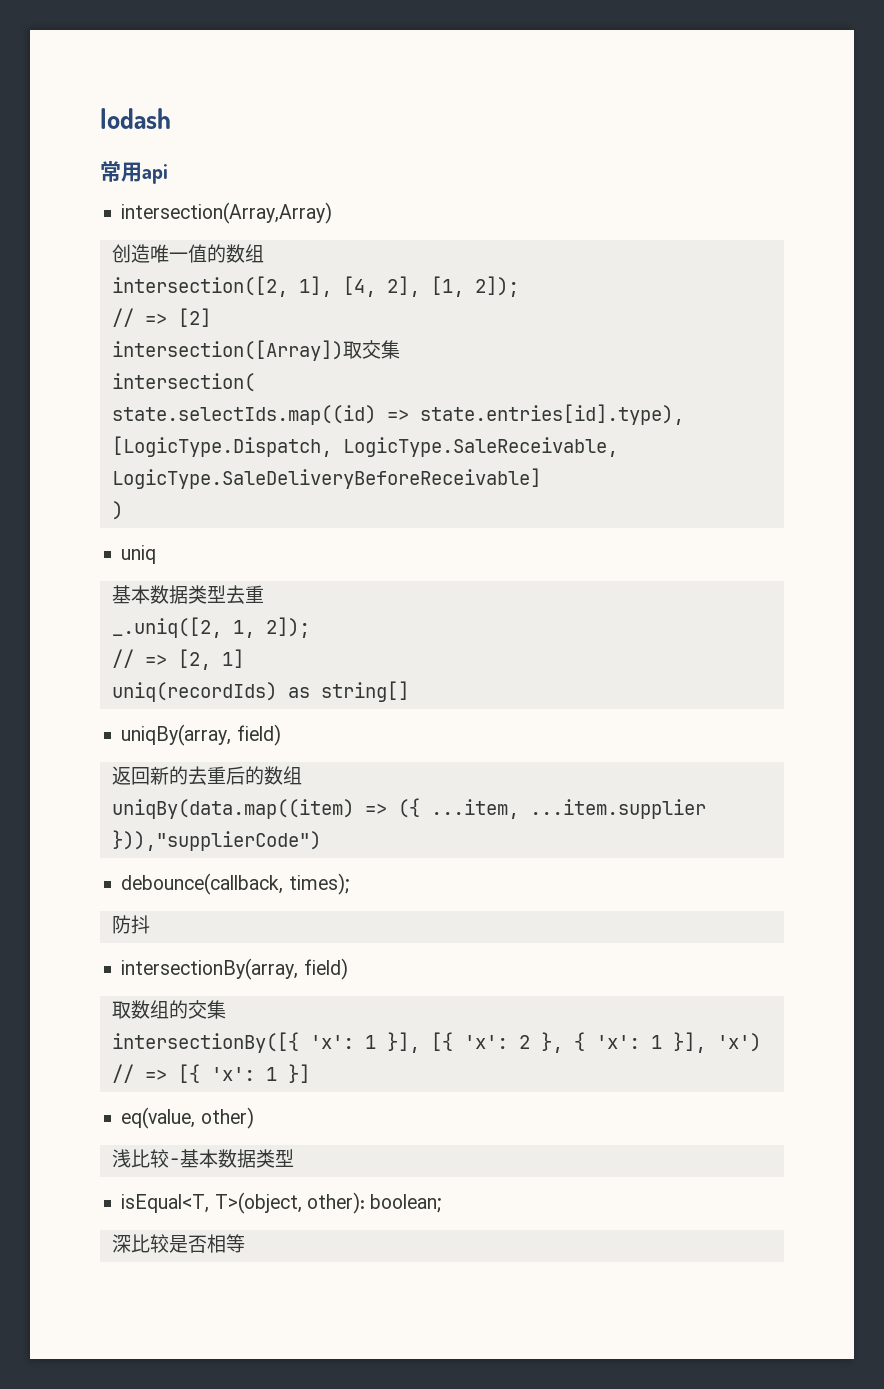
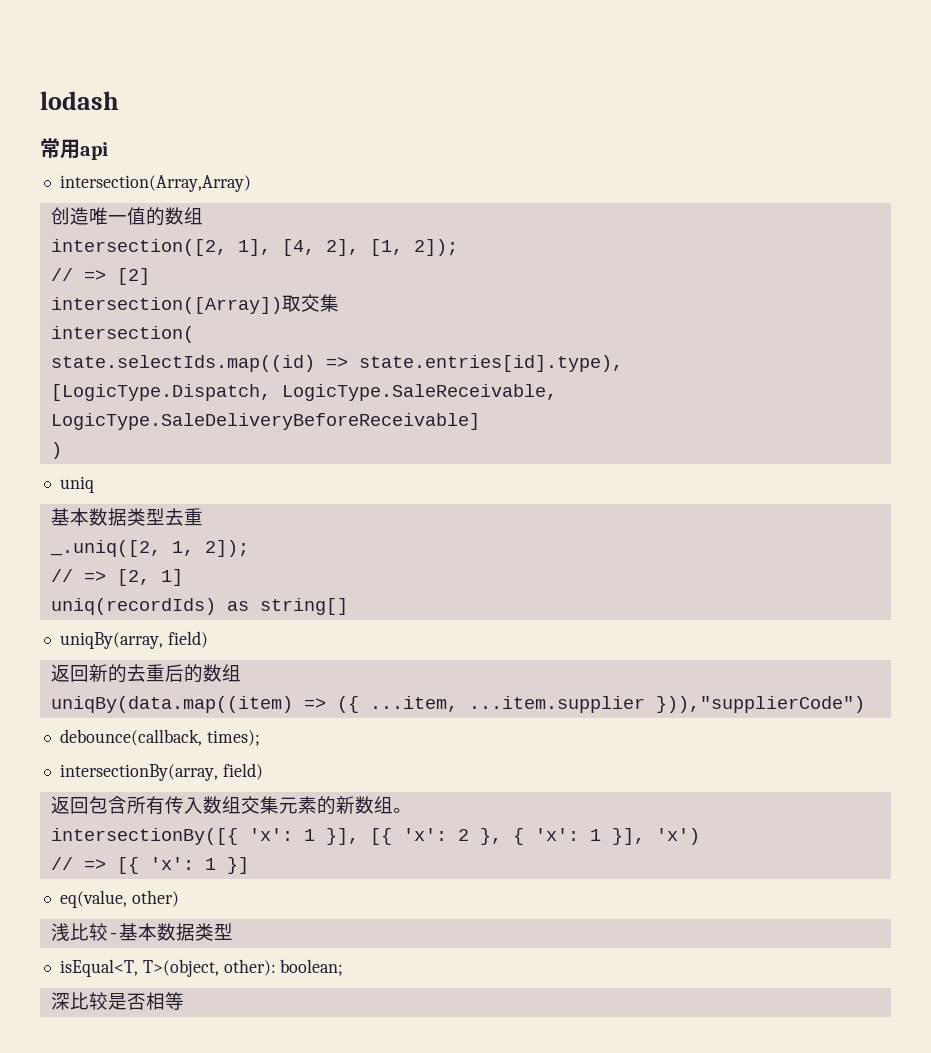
- 防抖
- 取数组的交集
+ 返回包含所有传入数组交集元素的新数组。

